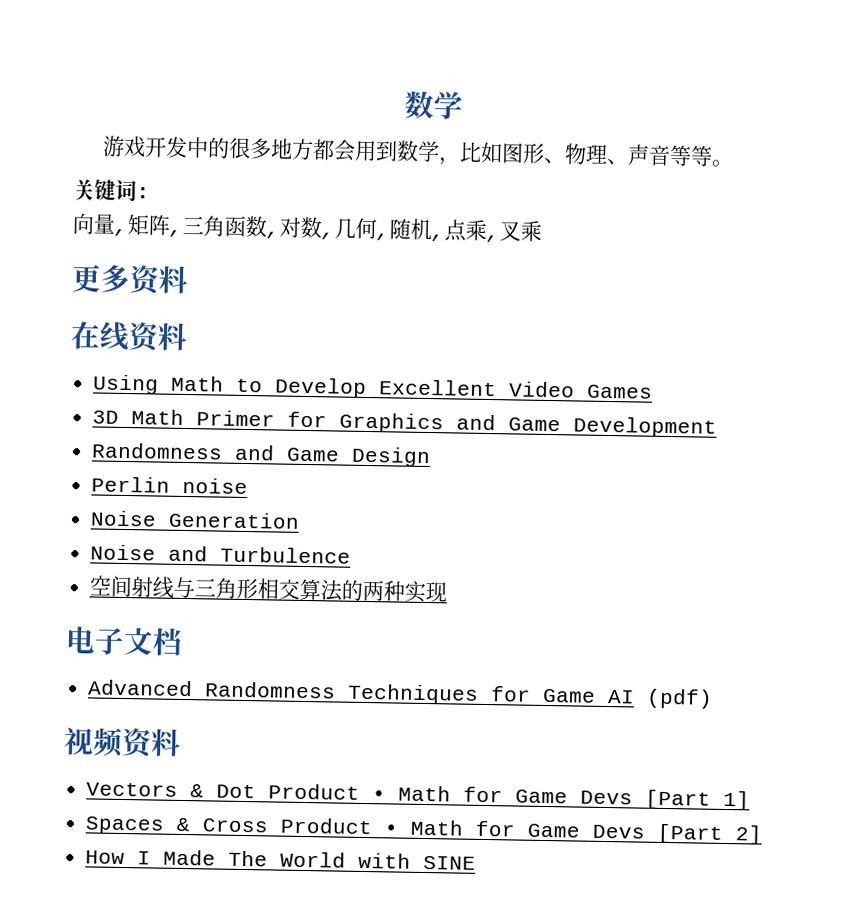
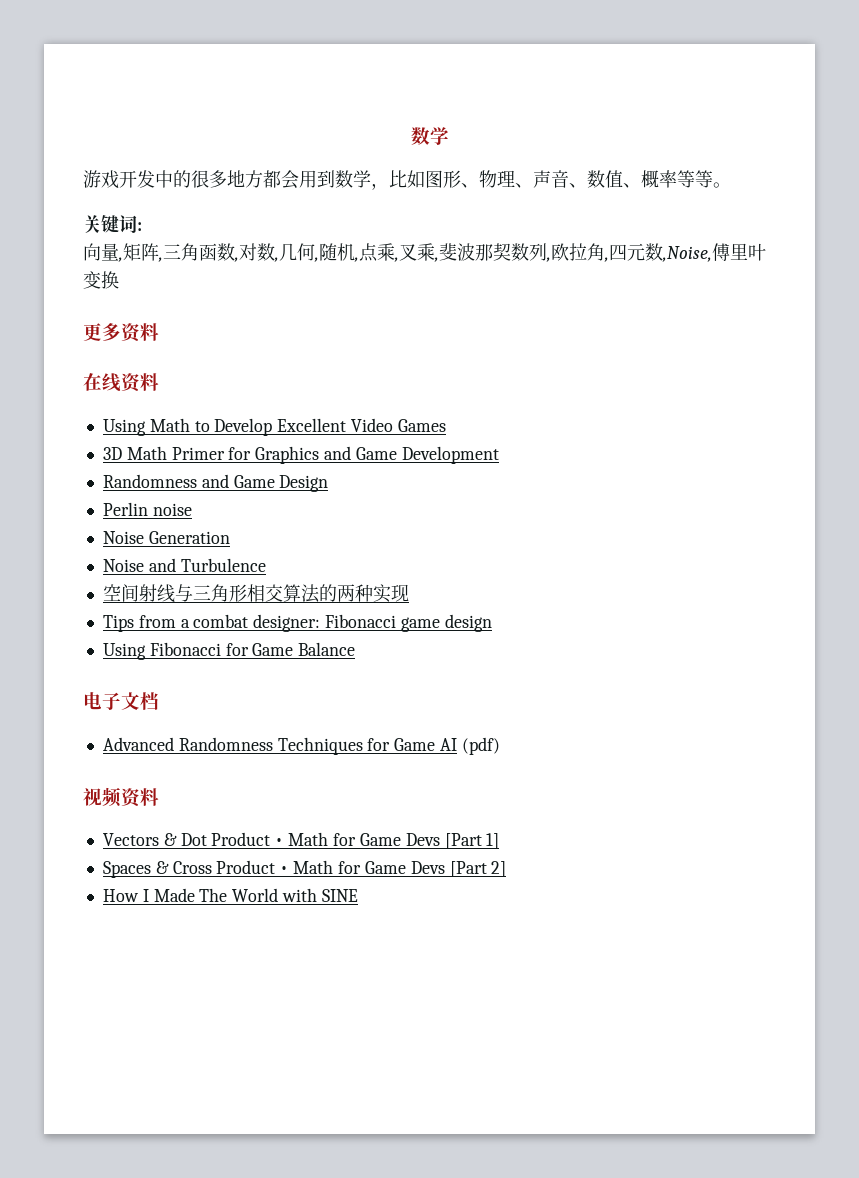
- 游戏开发中的很多地方都会用到数学，比如图形、物理、声音等等。
+ 游戏开发中的很多地方都会用到数学，比如图形、物理、声音、数值、概率等等。
- 向量,矩阵,三角函数,对数,几何,随机,点乘,叉乘
+ 向量,矩阵,三角函数,对数,几何,随机,点乘,叉乘,斐波那契数列,欧拉角,四元数,Noise,傅里叶变换
+ Tips from a combat designer: Fibonacci game design
+ Using Fibonacci for Game Balance

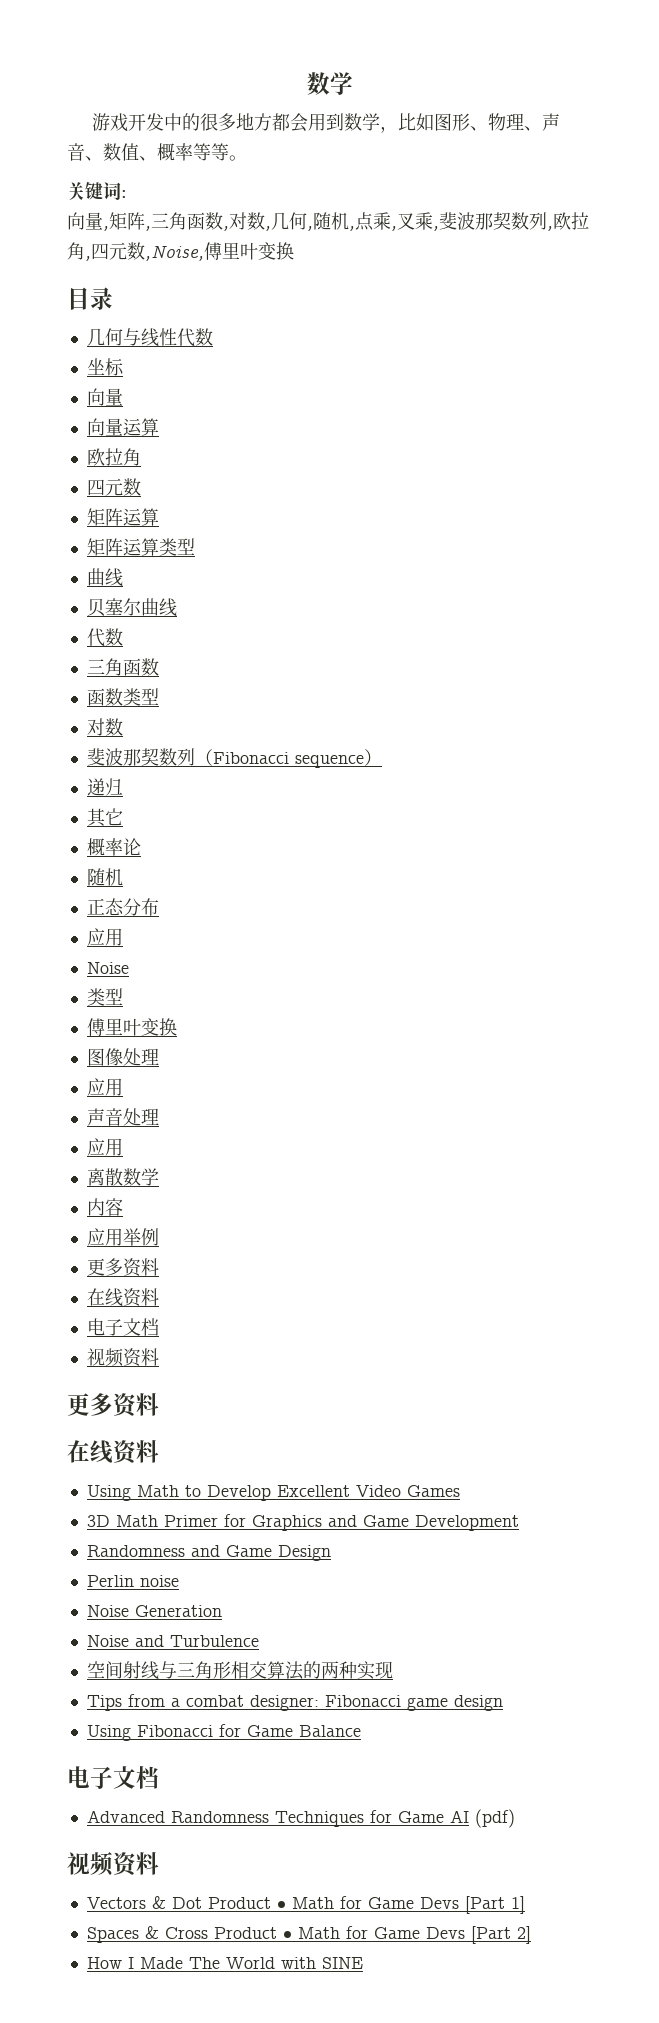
+ 目录
+ 几何与线性代数
+ 坐标
+ 向量
+ 向量运算
+ 欧拉角
+ 四元数
+ 矩阵运算
+ 矩阵运算类型
+ 曲线
+ 贝塞尔曲线
+ 代数
+ 三角函数
+ 函数类型
+ 对数
+ 斐波那契数列（Fibonacci sequence）
+ 递归
+ 其它
+ 概率论
+ 随机
+ 正态分布
+ 应用
+ Noise
+ 类型
+ 傅里叶变换
+ 图像处理
+ 应用
+ 声音处理
+ 应用
+ 离散数学
+ 内容
+ 应用举例
+ 更多资料
+ 在线资料
+ 电子文档
+ 视频资料

